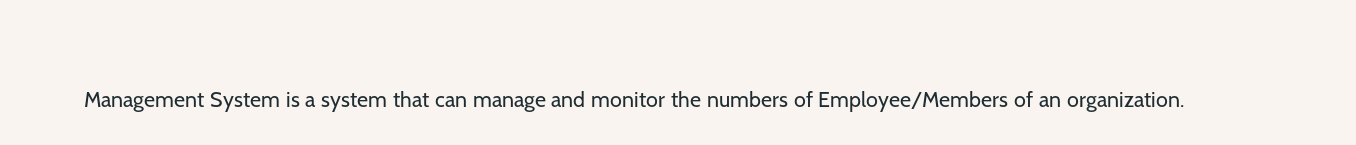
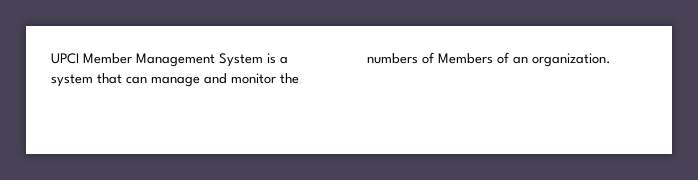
- Management System is a system that can manage and monitor the numbers of Employee/Members of an organization.
+ UPCI Member Management System is a system that can manage and monitor the numbers of Members of an organization.

